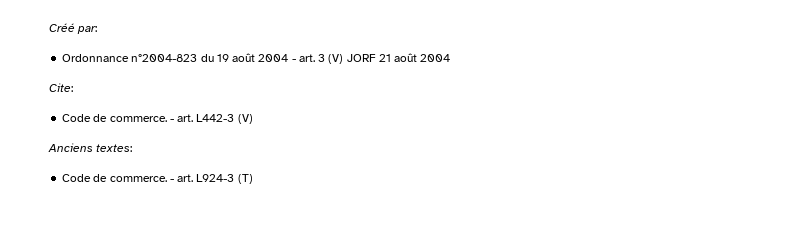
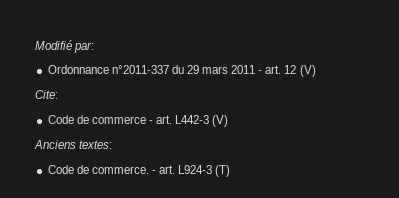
- Créé par:
+ Modifié par:
- Ordonnance n°2004-823 du 19 août 2004 - art. 3 (V) JORF 21 août 2004
+ Ordonnance n°2011-337 du 29 mars 2011 - art. 12 (V)
- Code de commerce. - art. L442-3 (V)
+ Code de commerce - art. L442-3 (V)

